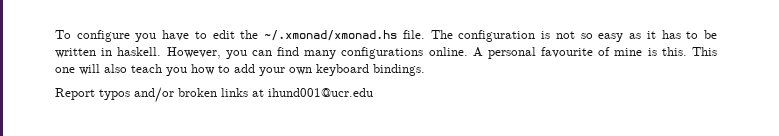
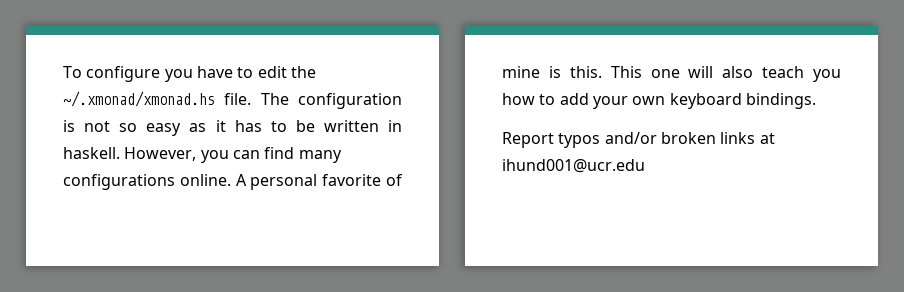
- A personal favourite of mine is this.
+ A personal favorite of mine is this.

